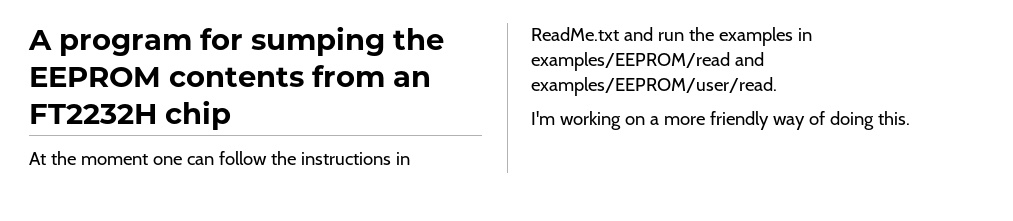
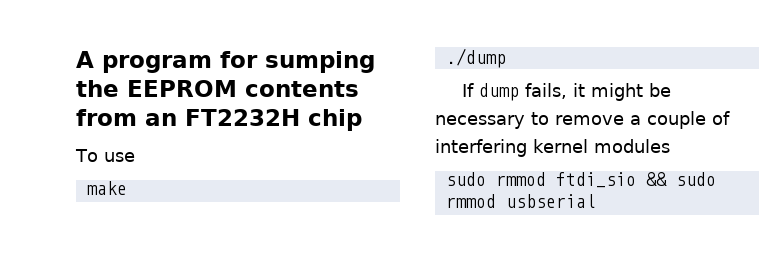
- At the moment one can follow the instructions in ReadMe.txt and run the examples in examples/EEPROM/read and examples/EEPROM/user/read.
- I'm working on a more friendly way of doing this.
+ To use
+ make
+ ./dump
+ If dump fails, it might be necessary to remove a couple of interfering kernel modules
+ sudo rmmod ftdi_sio && sudo rmmod usbserial

